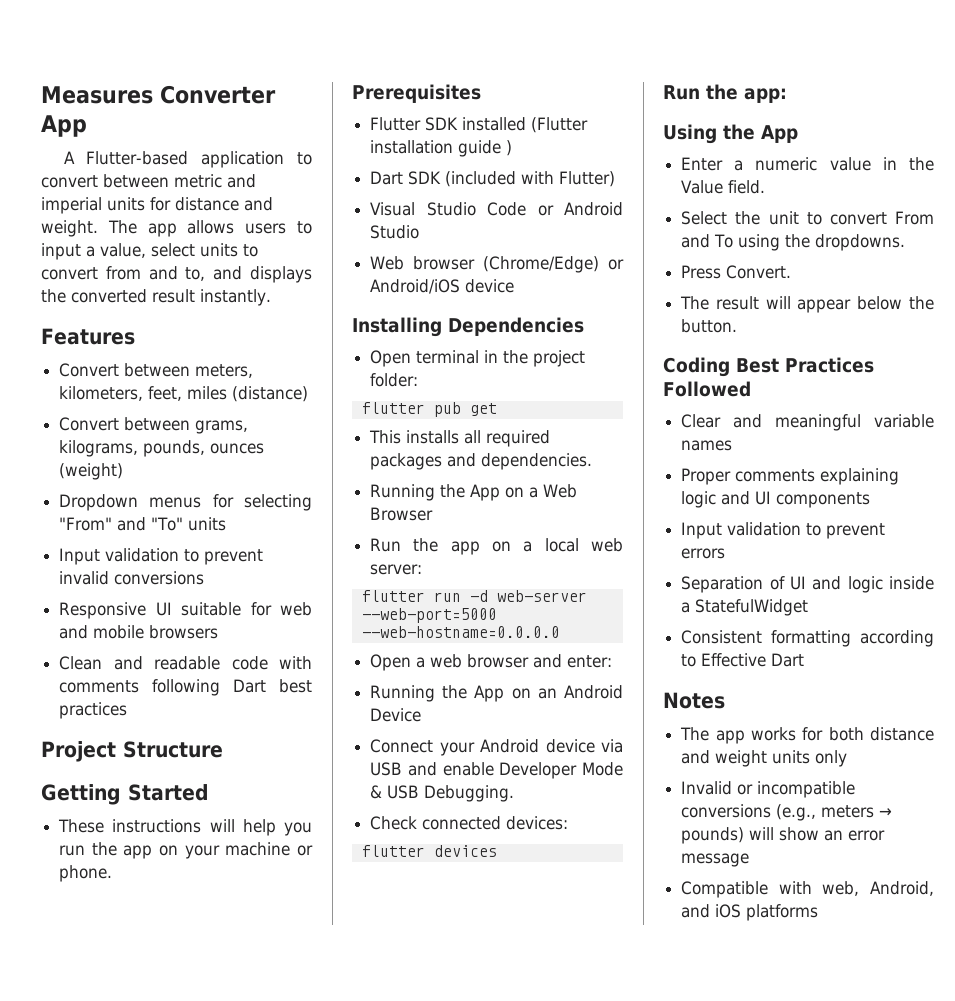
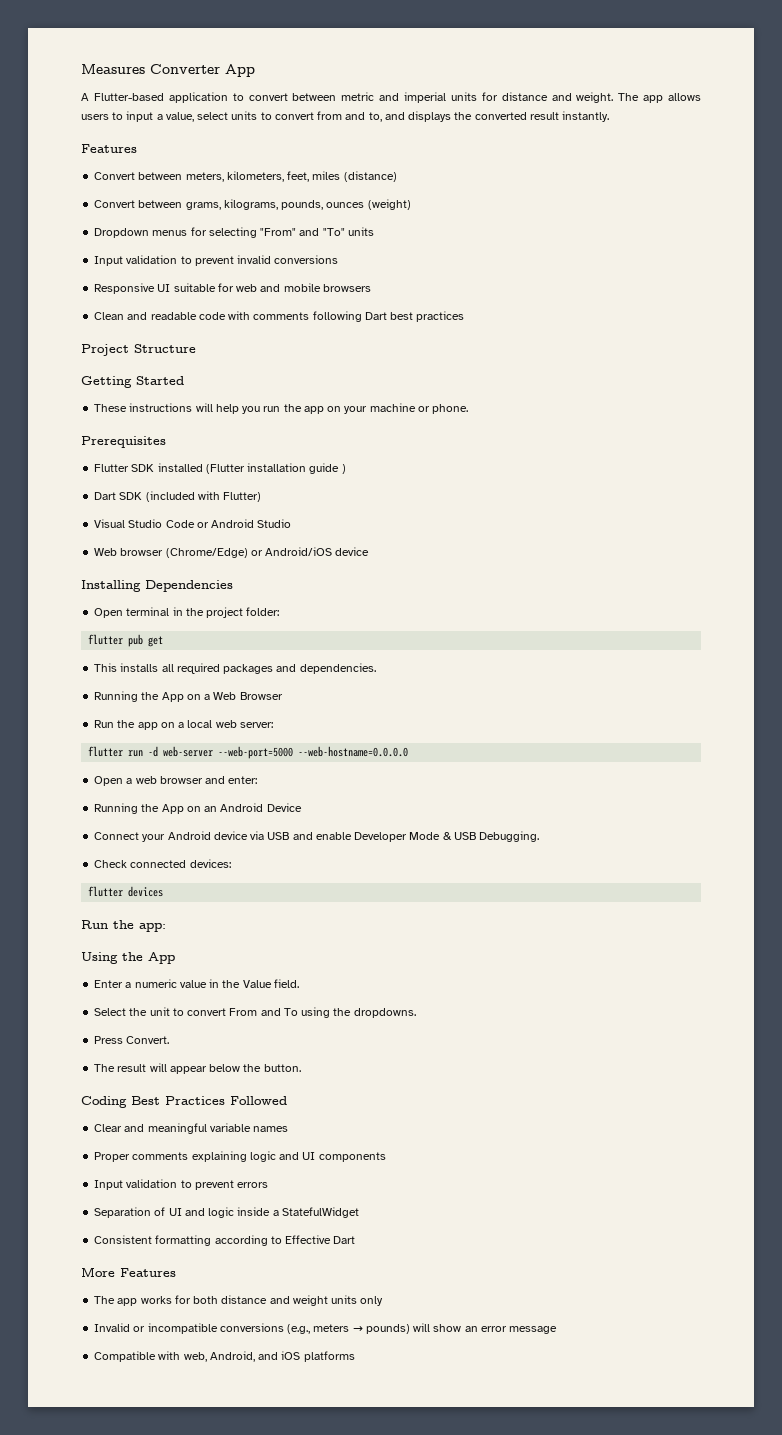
- Notes
+ More Features

